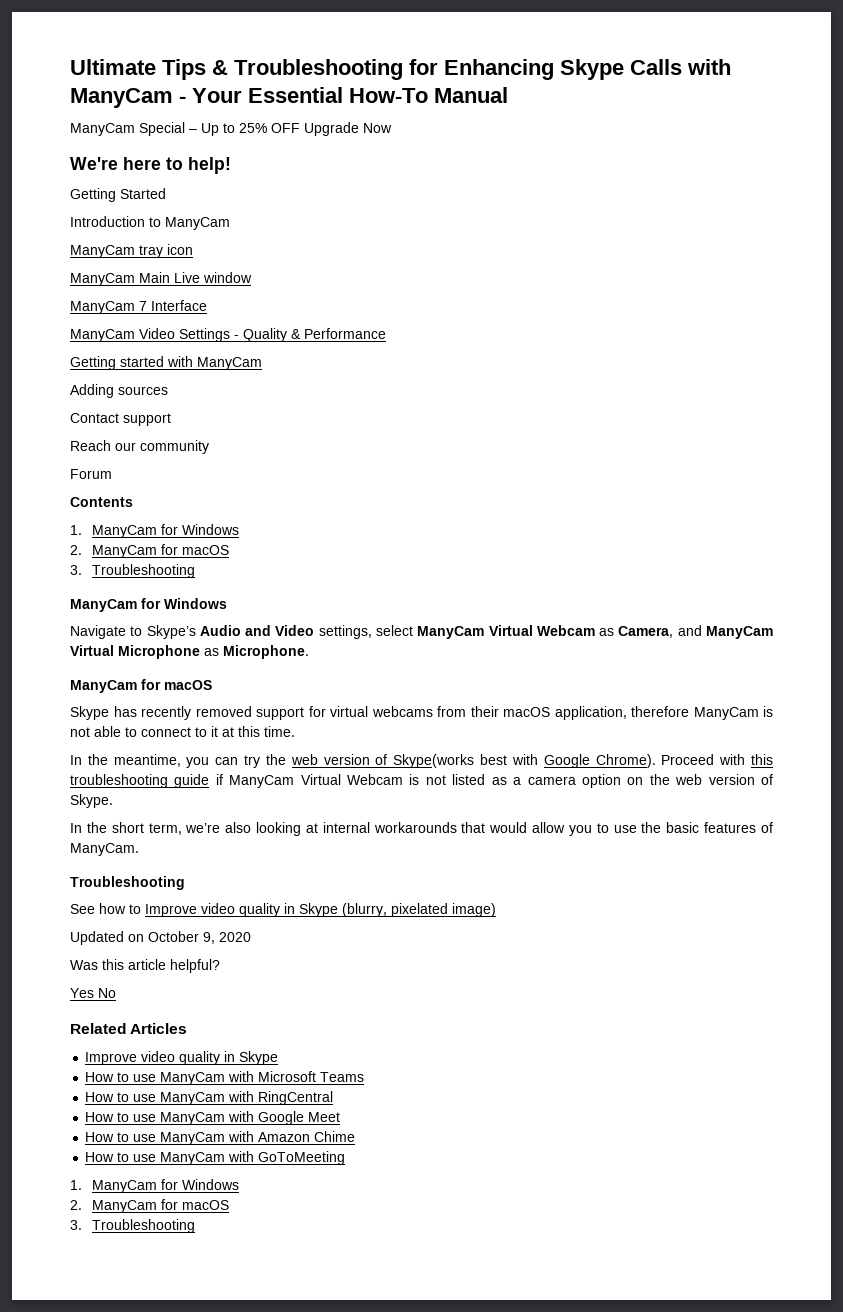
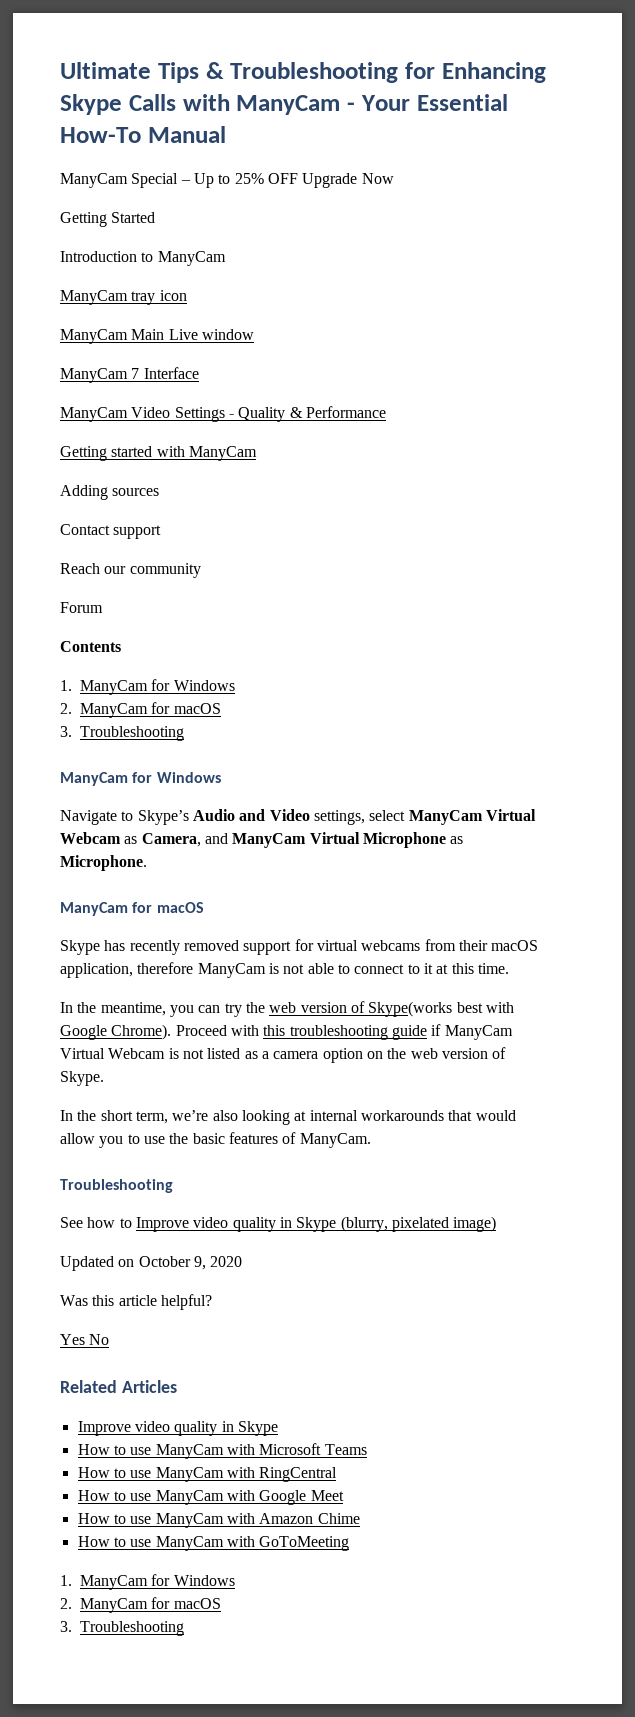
- We're here to help!

